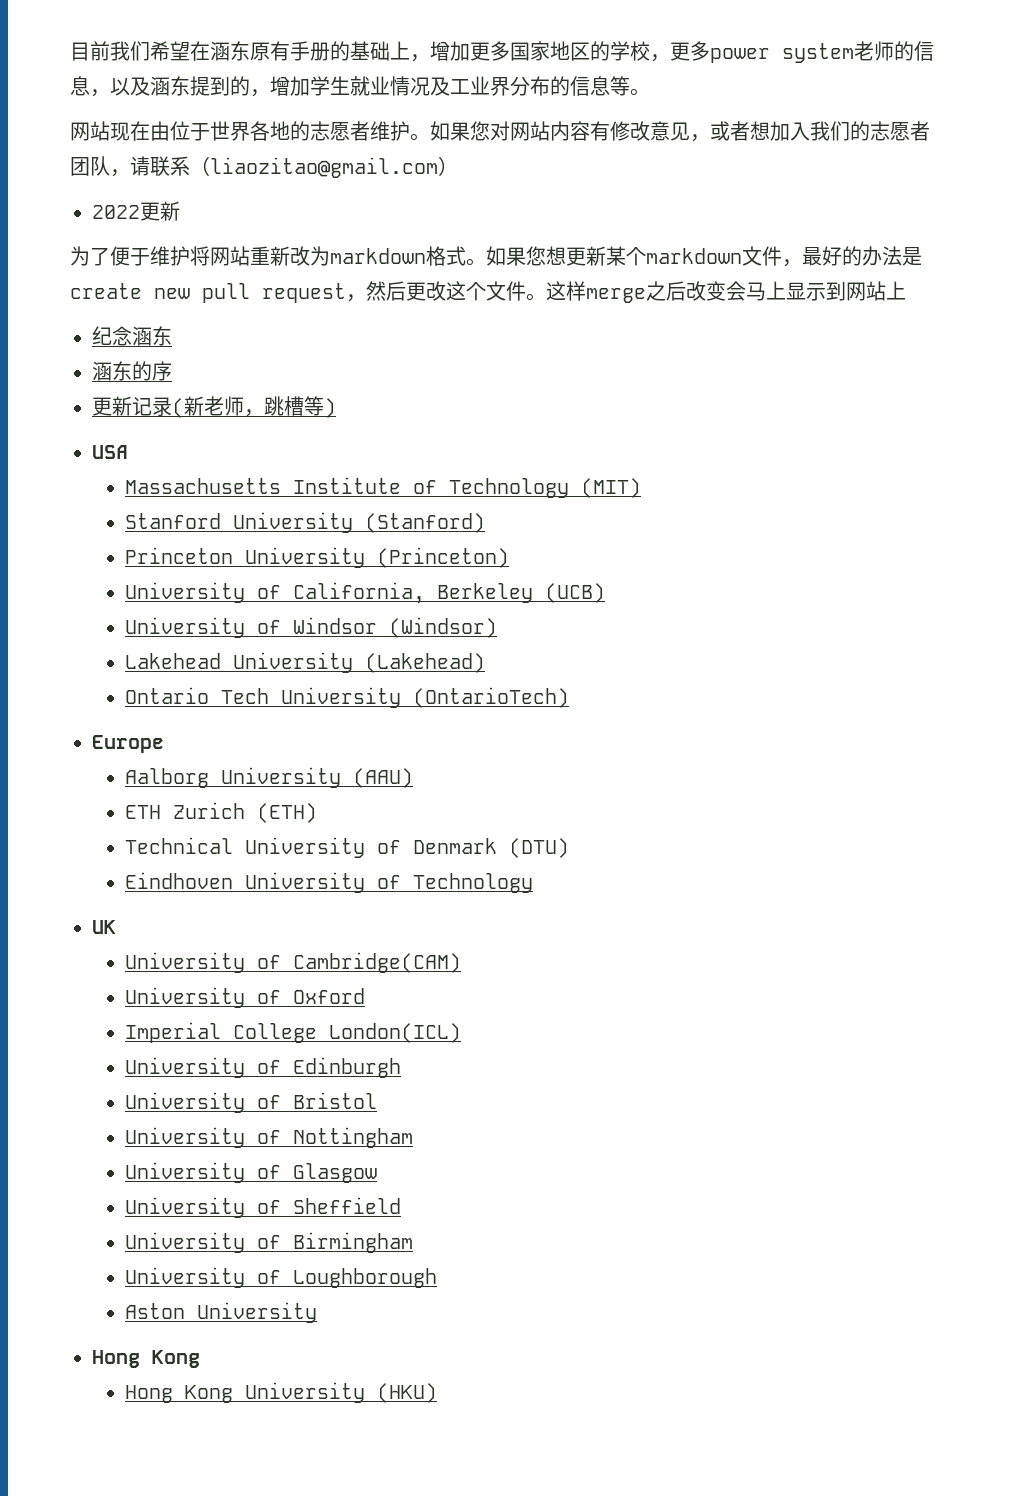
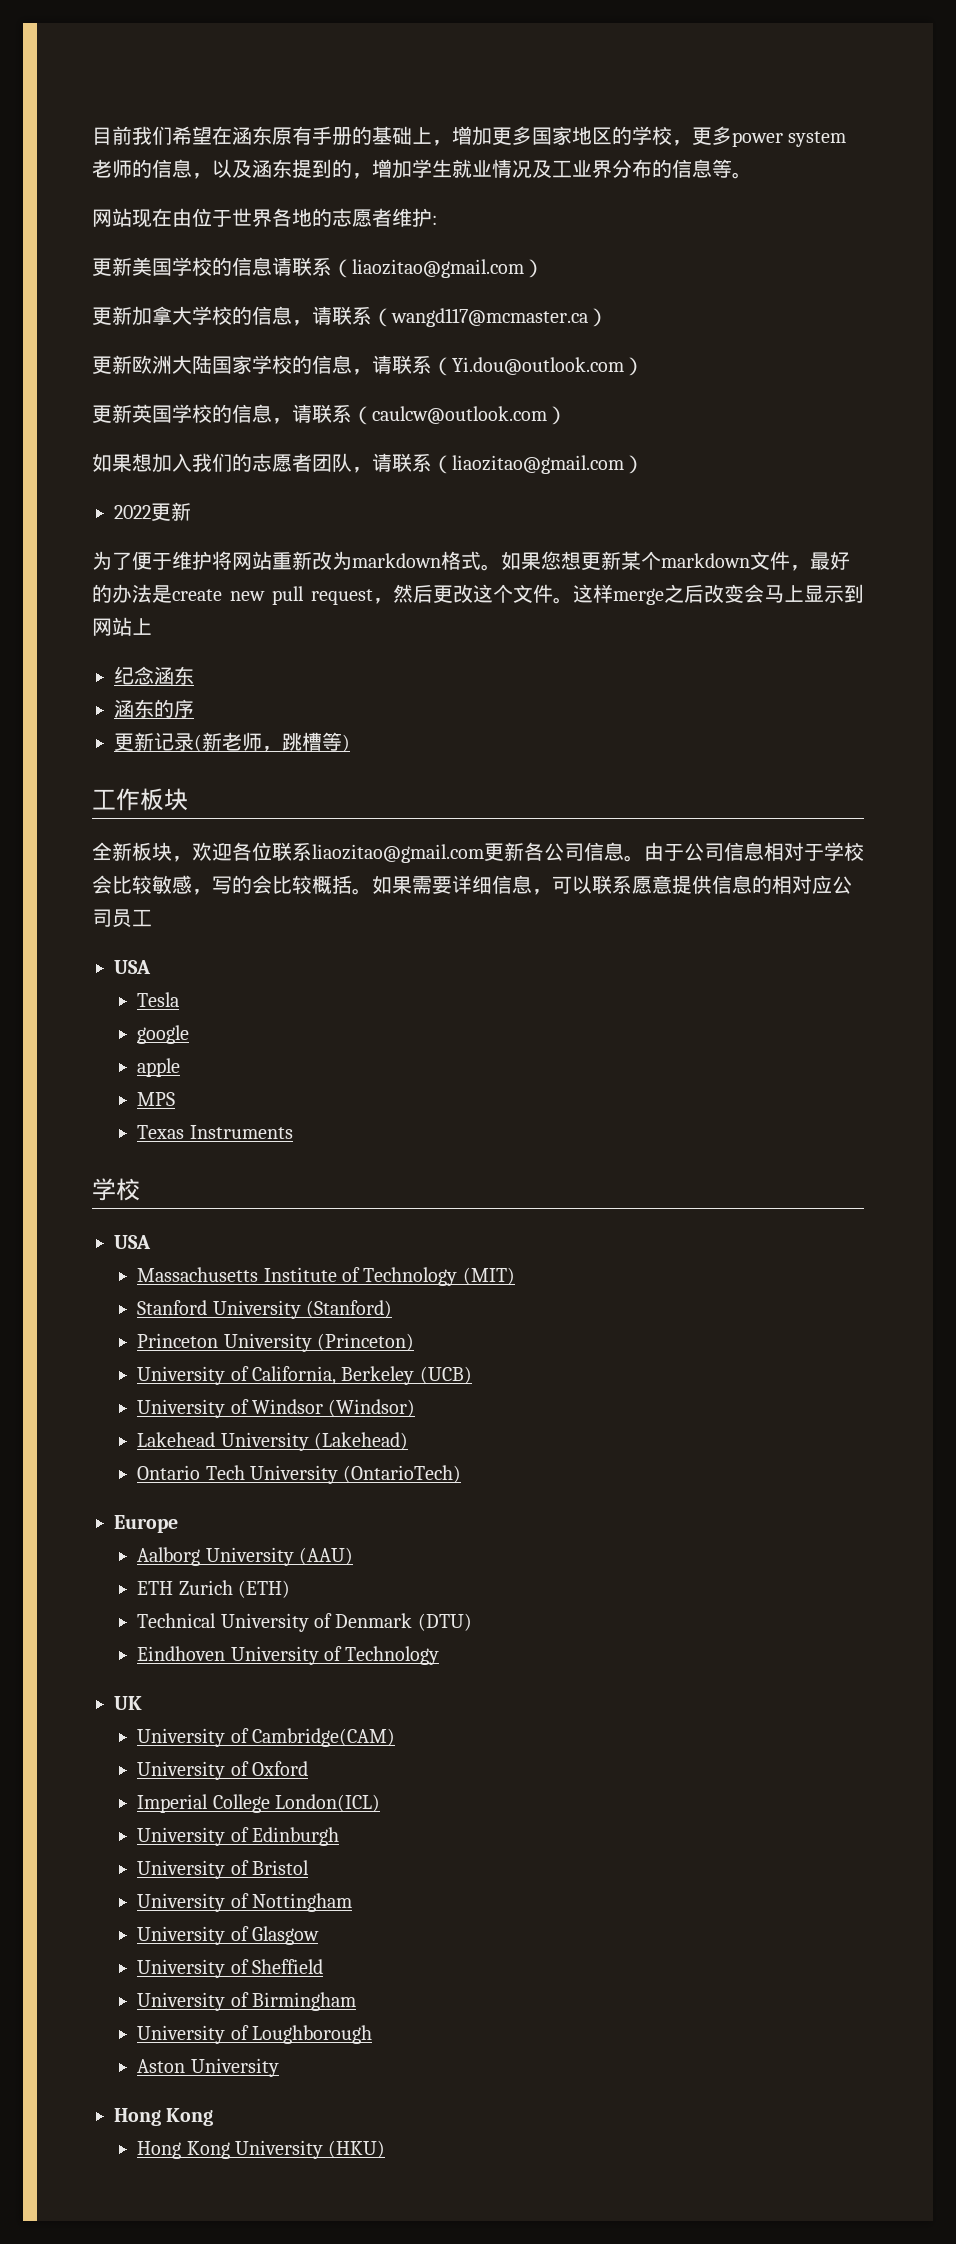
- 网站现在由位于世界各地的志愿者维护。如果您对网站内容有修改意见，或者想加入我们的志愿者团队，请联系（liaozitao@gmail.com）
+ 网站现在由位于世界各地的志愿者维护:
+ 更新美国学校的信息请联系（liaozitao@gmail.com）
+ 更新加拿大学校的信息，请联系（wangd117@mcmaster.ca）
+ 更新欧洲大陆国家学校的信息，请联系（Yi.dou@outlook.com）
+ 更新英国学校的信息，请联系（caulcw@outlook.com）
+ 如果想加入我们的志愿者团队，请联系（liaozitao@gmail.com）
+ 工作板块
+ 全新板块，欢迎各位联系liaozitao@gmail.com更新各公司信息。由于公司信息相对于学校会比较敏感，写的会比较概括。如果需要详细信息，可以联系愿意提供信息的相对应公司员工
+ USA
+ Tesla
+ google
+ apple
+ MPS
+ Texas Instruments
+ 学校

